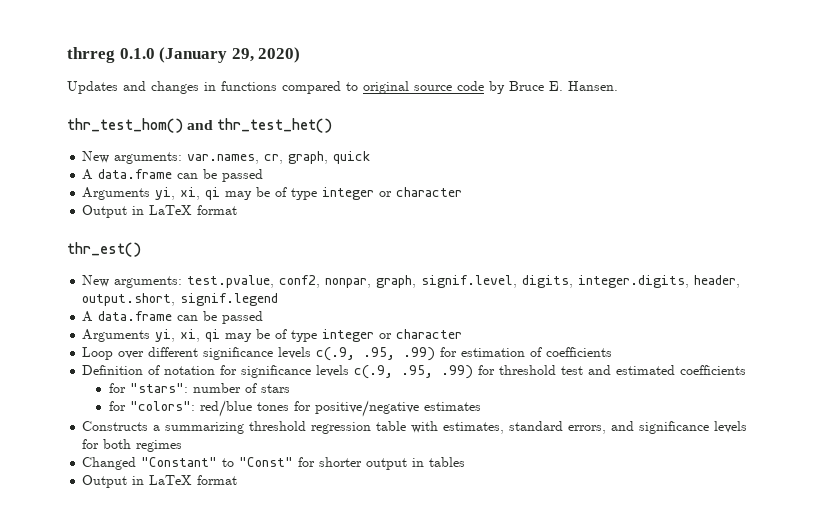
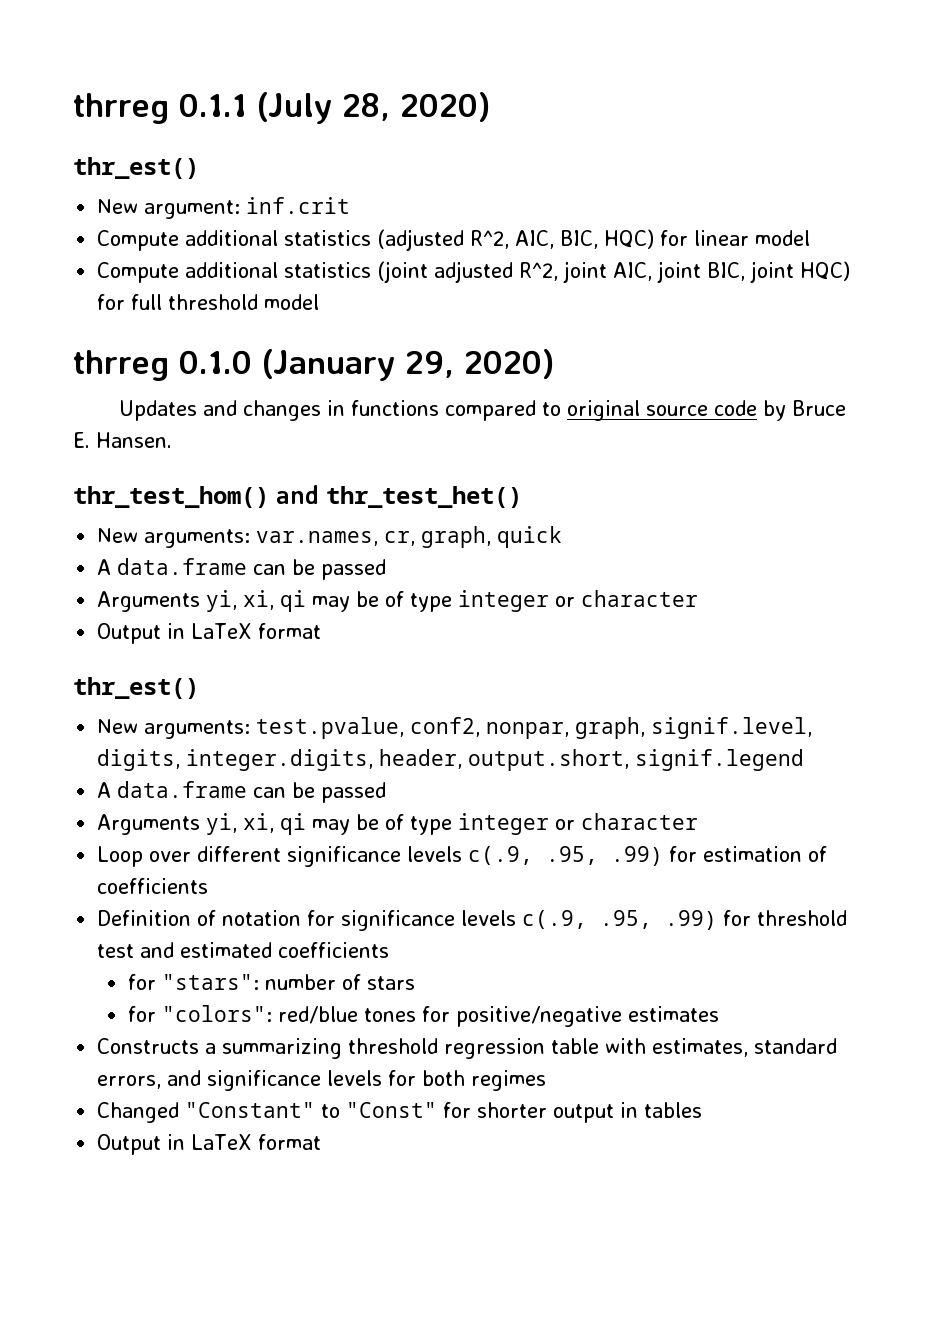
+ thrreg 0.1.1 (July 28, 2020)
+ thr_est()
+ New argument: inf.crit
+ Compute additional statistics (adjusted R^2, AIC, BIC, HQC) for linear model
+ Compute additional statistics (joint adjusted R^2, joint AIC, joint BIC, joint HQC) for full threshold model

